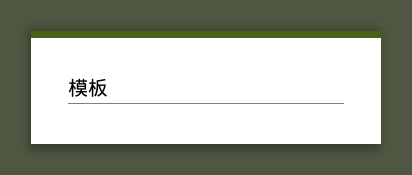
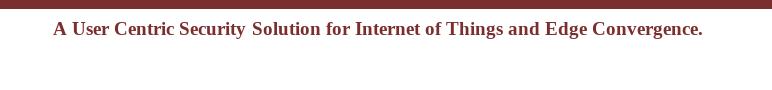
- 模板
+ A User Centric Security Solution for Internet of Things and Edge Convergence.

